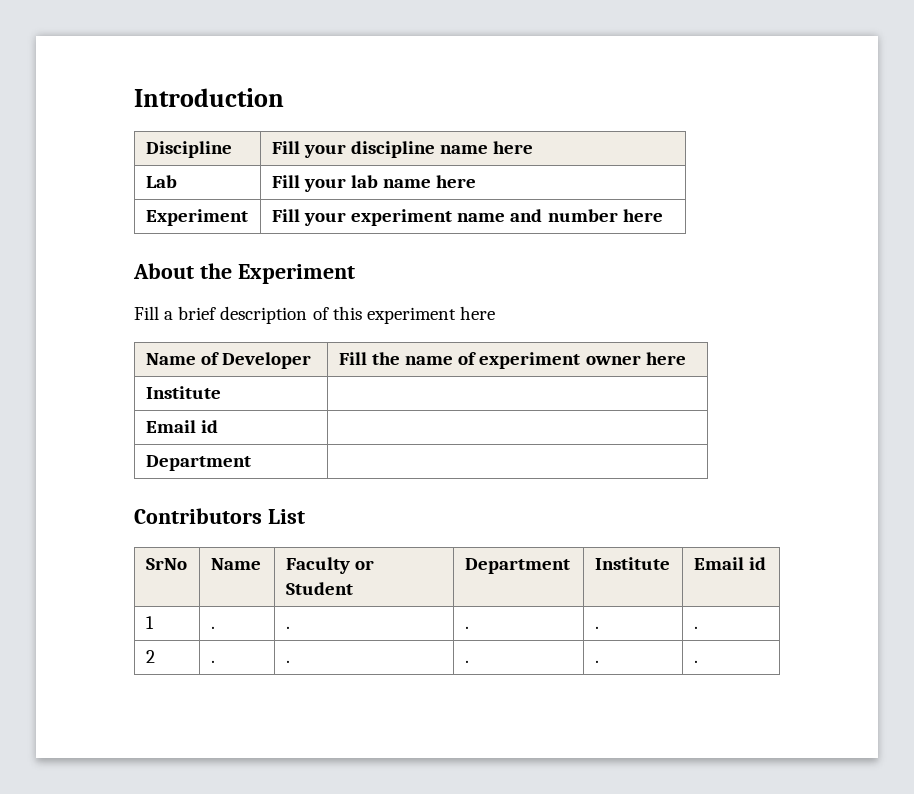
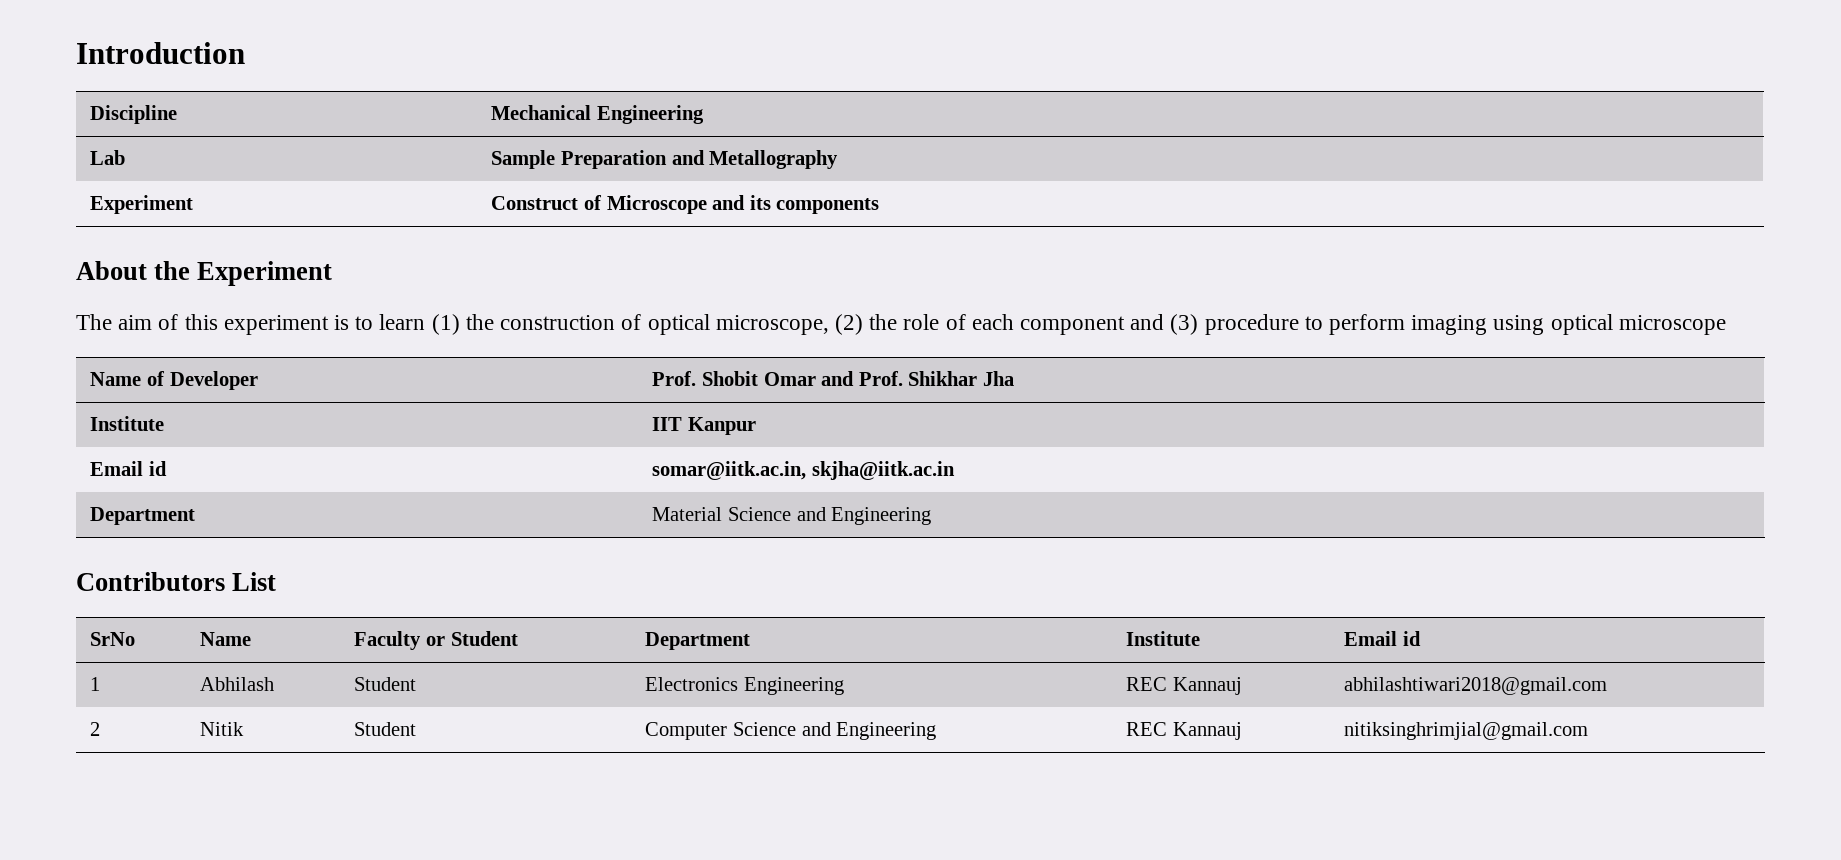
- Discipline | Fill your discipline name here
- Lab | Fill your lab name here
- Experiment | Fill your experiment name and number here
+ Discipline | Mechanical Engineering
+ Lab | Sample Preparation and Metallography
+ Experiment | Construct of Microscope and its components
  About the Experiment
- Fill a brief description of this experiment here
- Name of Developer | Fill the name of experiment owner here
- Institute |
+ The aim of this experiment is to learn (1) the construction of optical microscope, (2) the role of each component and (3) procedure to perform imaging using optical microscope
+ Name of Developer | Prof. Shobit Omar and Prof. Shikhar Jha
+ Institute | IIT Kanpur
- Email id |
- Department |
+ Email id | somar@iitk.ac.in, skjha@iitk.ac.in
+ Department | Material Science and Engineering
- 1 | . | . | . | . | .
- 2 | . | . | . | . | .
+ 1 | Abhilash | Student | Electronics Engineering | REC Kannauj | abhilashtiwari2018@gmail.com
+ 2 | Nitik | Student | Computer Science and Engineering | REC Kannauj | nitiksinghrimjial@gmail.com

